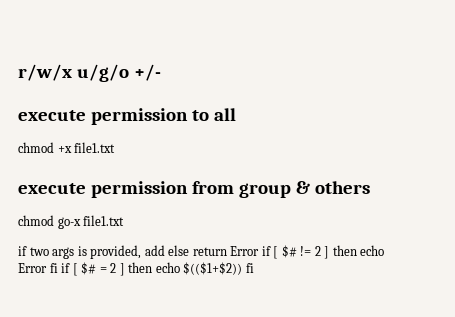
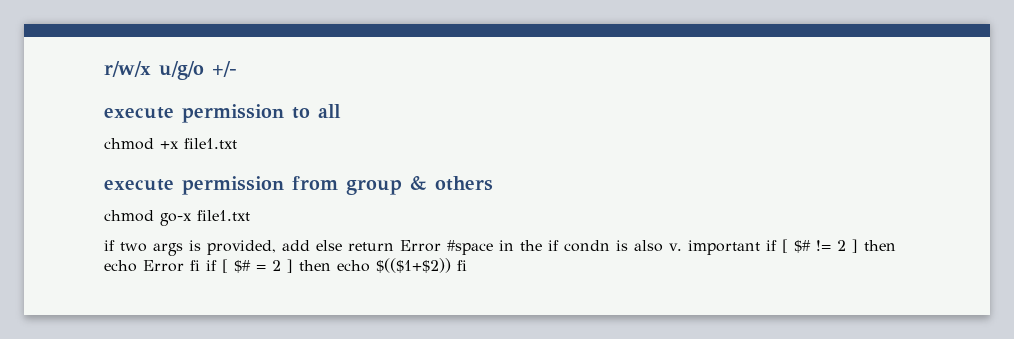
- if two args is provided, add else return Error if [ $# != 2 ] then echo Error fi if [ $# = 2 ] then echo $(($1+$2)) fi
+ if two args is provided, add else return Error #space in the if condn is also v. important if [ $# != 2 ] then echo Error fi if [ $# = 2 ] then echo $(($1+$2)) fi

